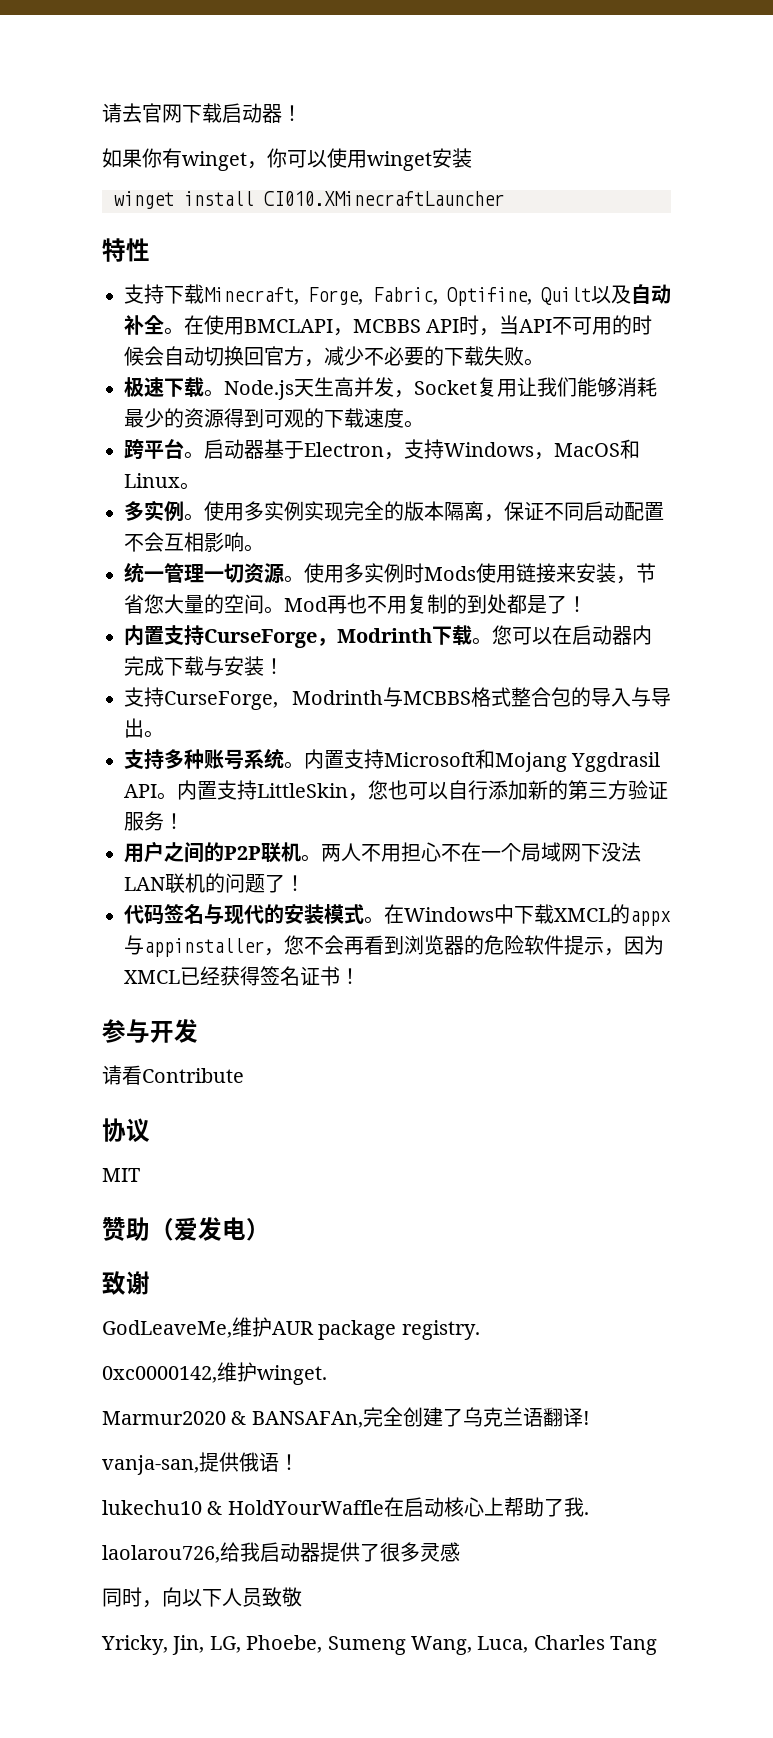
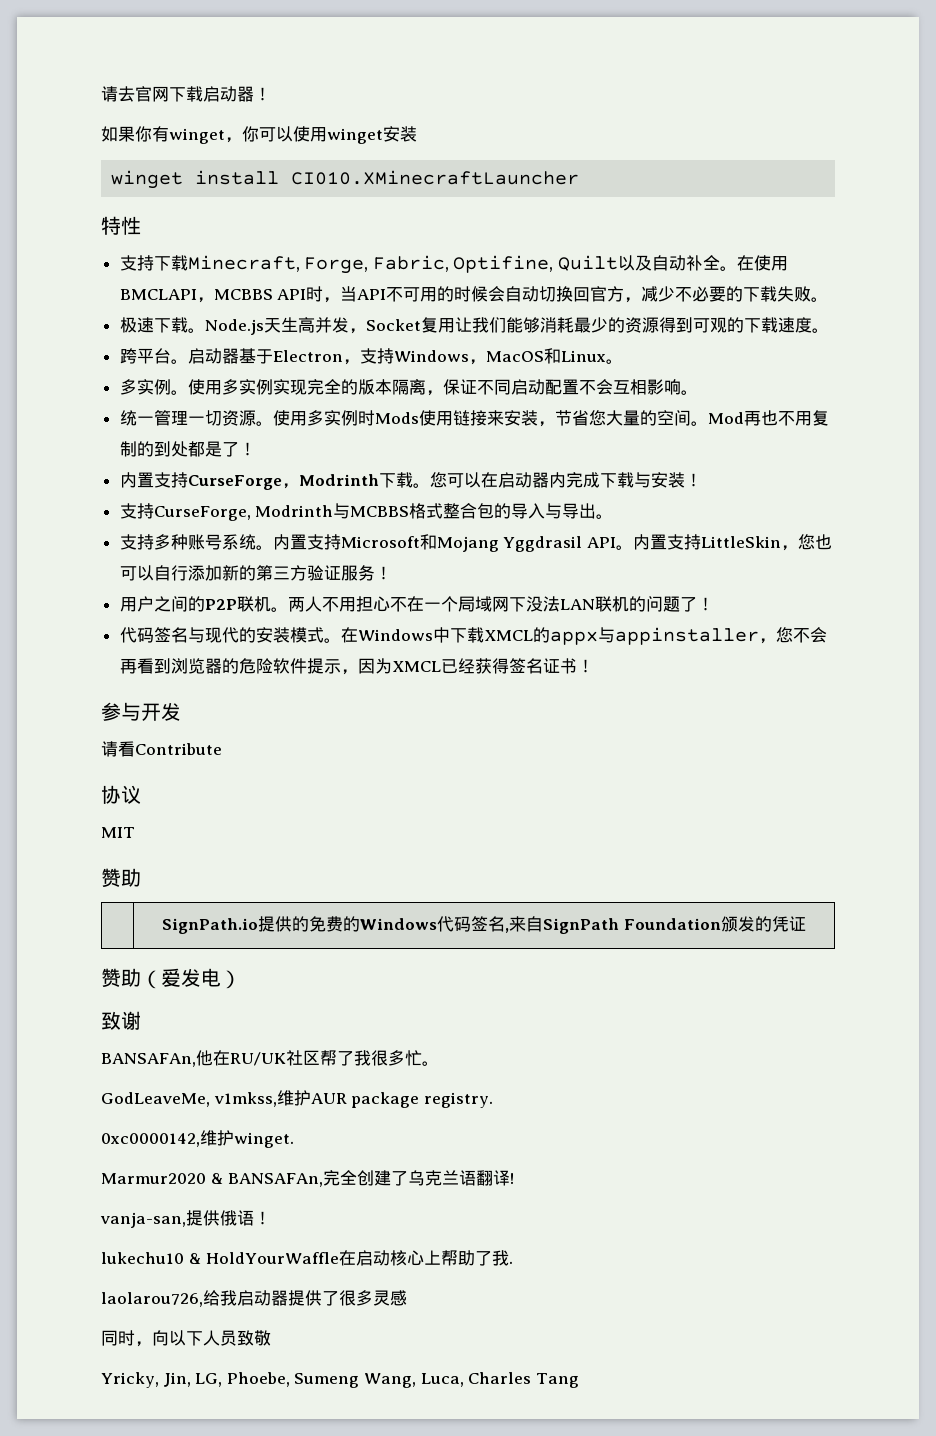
  MIT
+ 赞助
+ | SignPath.io提供的免费的Windows代码签名,来自SignPath Foundation颁发的凭证
  赞助（爱发电）
  致谢
+ BANSAFAn,他在RU/UK社区帮了我很多忙。
- GodLeaveMe,维护AUR package registry.
+ GodLeaveMe, v1mkss,维护AUR package registry.

